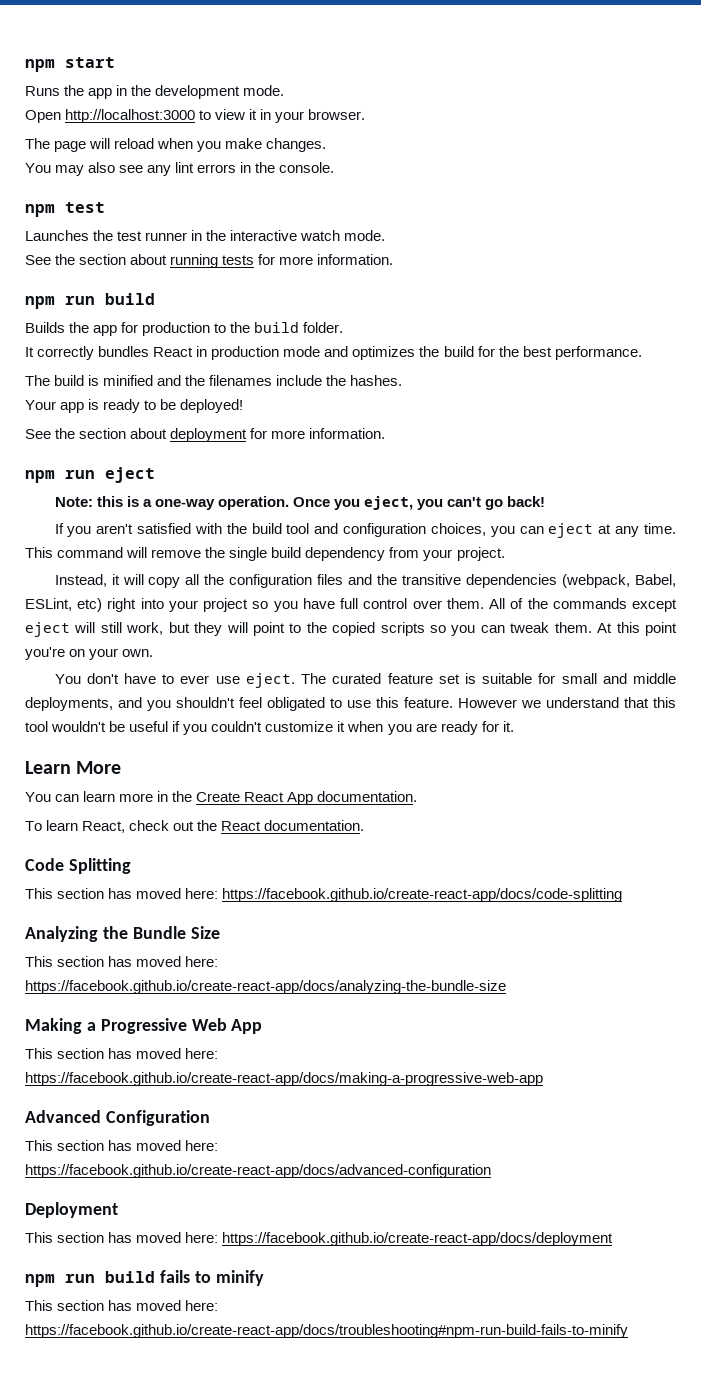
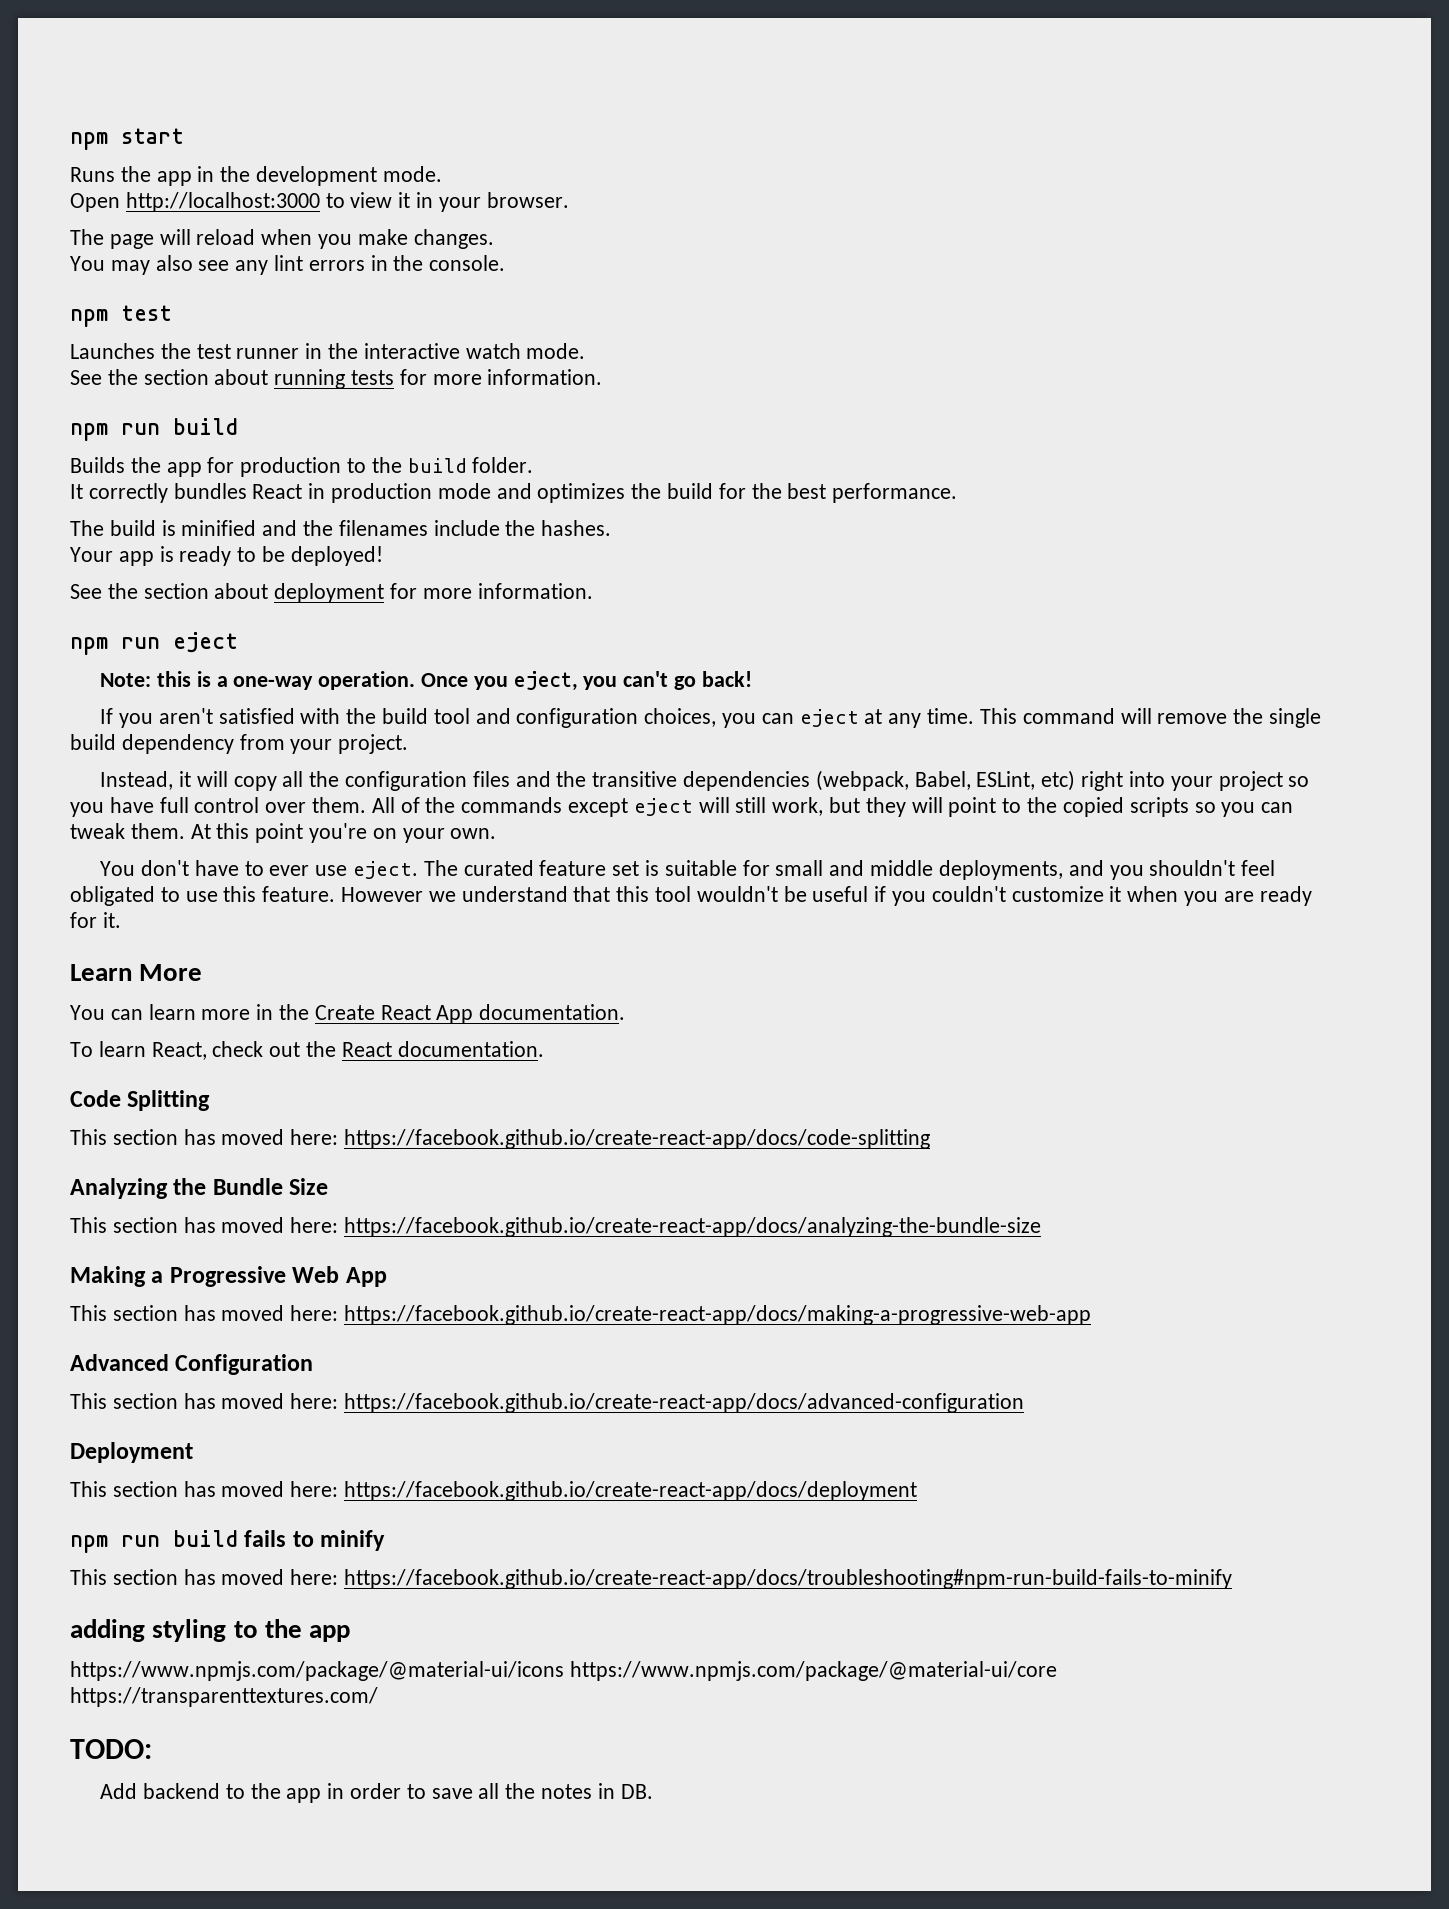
+ adding styling to the app
+ https://www.npmjs.com/package/@material-ui/icons https://www.npmjs.com/package/@material-ui/core https://transparenttextures.com/
+ TODO:
+ Add backend to the app in order to save all the notes in DB.

